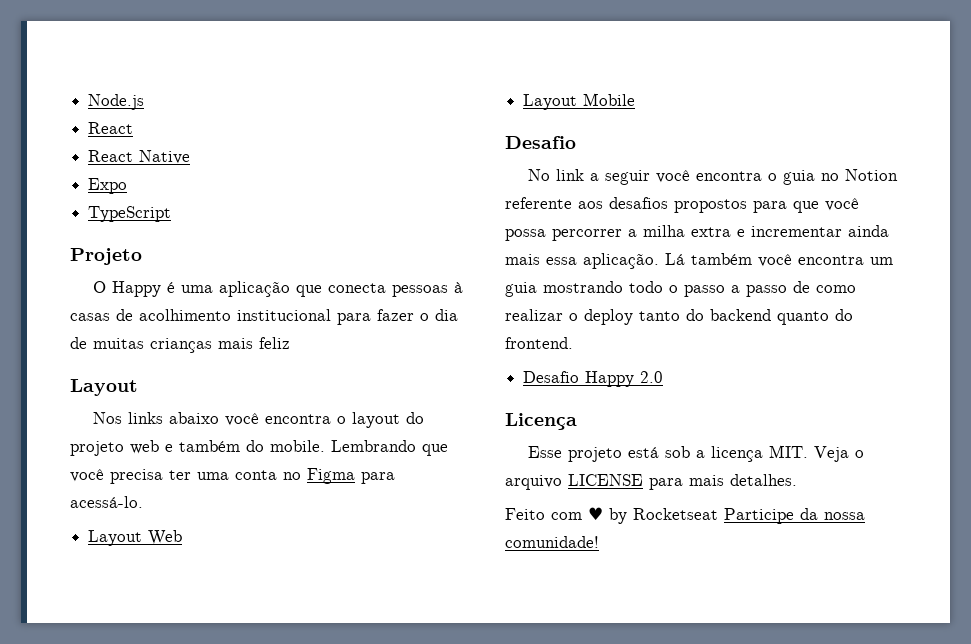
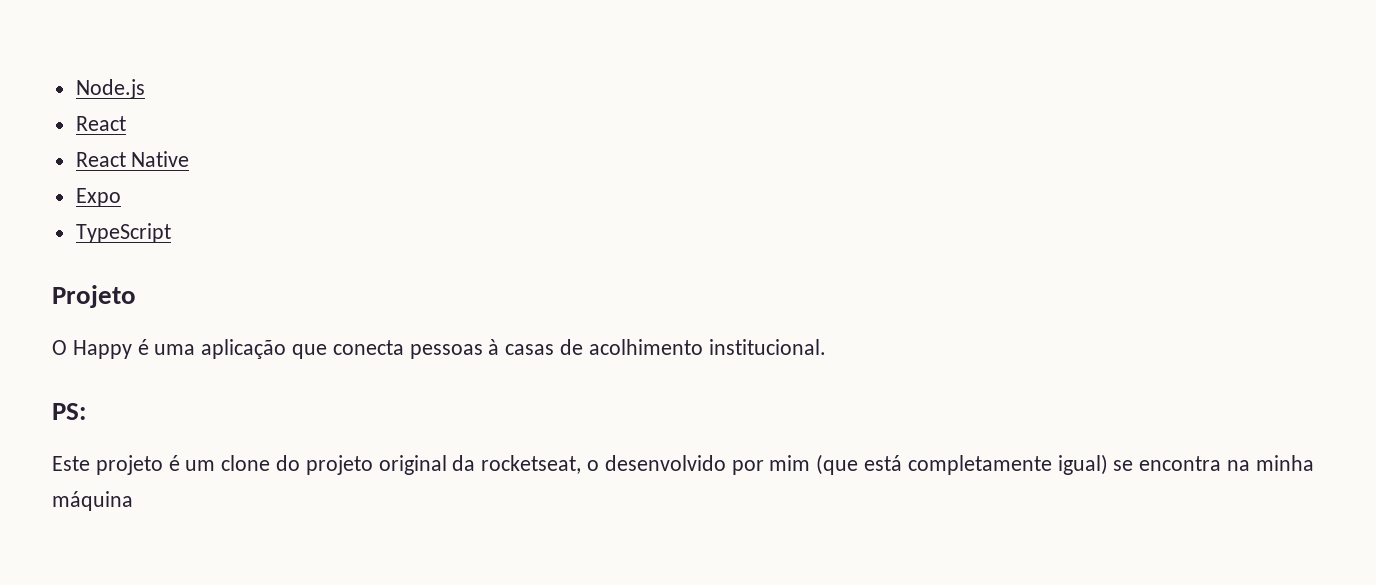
- O Happy é uma aplicação que conecta pessoas à casas de acolhimento institucional para fazer o dia de muitas crianças mais feliz
- Layout
- Nos links abaixo você encontra o layout do projeto web e também do mobile. Lembrando que você precisa ter uma conta no Figma para acessá-lo.
- Layout Web
- Layout Mobile
- Desafio
- No link a seguir você encontra o guia no Notion referente aos desafios propostos para que você possa percorrer a milha extra e incrementar ainda mais essa aplicação. Lá também você encontra um guia mostrando todo o passo a passo de como realizar o deploy tanto do backend quanto do frontend.
- Desafio Happy 2.0
- Licença
- Esse projeto está sob a licença MIT. Veja o arquivo LICENSE para mais detalhes.
- Feito com ♥ by Rocketseat Participe da nossa comunidade!
+ O Happy é uma aplicação que conecta pessoas à casas de acolhimento institucional.
+ PS:
+ Este projeto é um clone do projeto original da rocketseat, o desenvolvido por mim (que está completamente igual) se encontra na minha máquina

